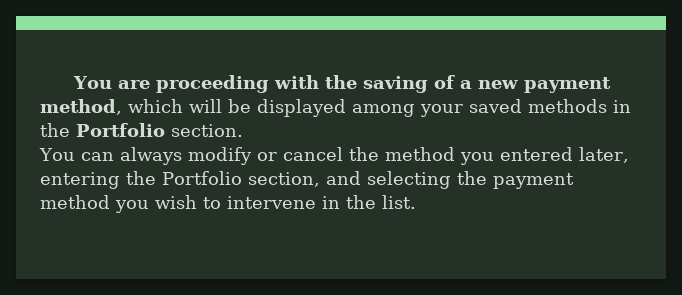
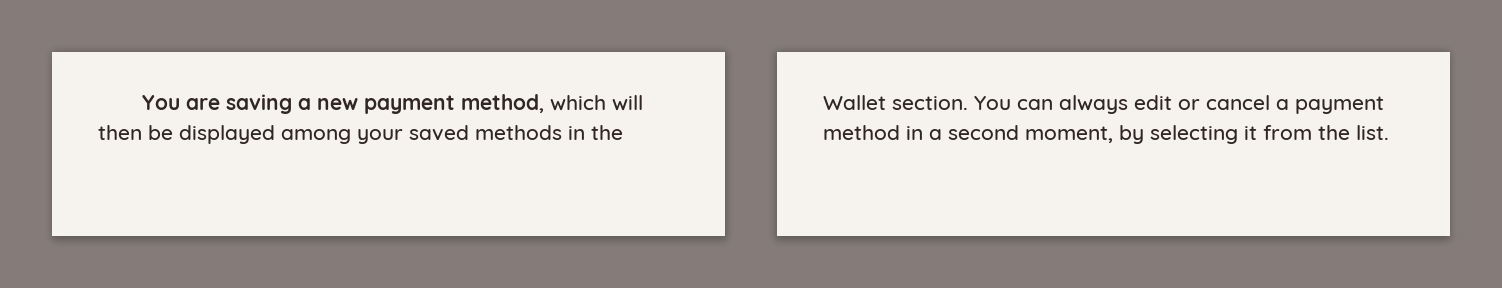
- You are proceeding with the saving of a new payment method, which will be displayed among your saved methods in the Portfolio section.
- You can always modify or cancel the method you entered later, entering the Portfolio section, and selecting the payment method you wish to intervene in the list.
+ You are saving a new payment method, which will then be displayed among your saved methods in the Wallet section. You can always edit or cancel a payment method in a second moment, by selecting it from the list.

